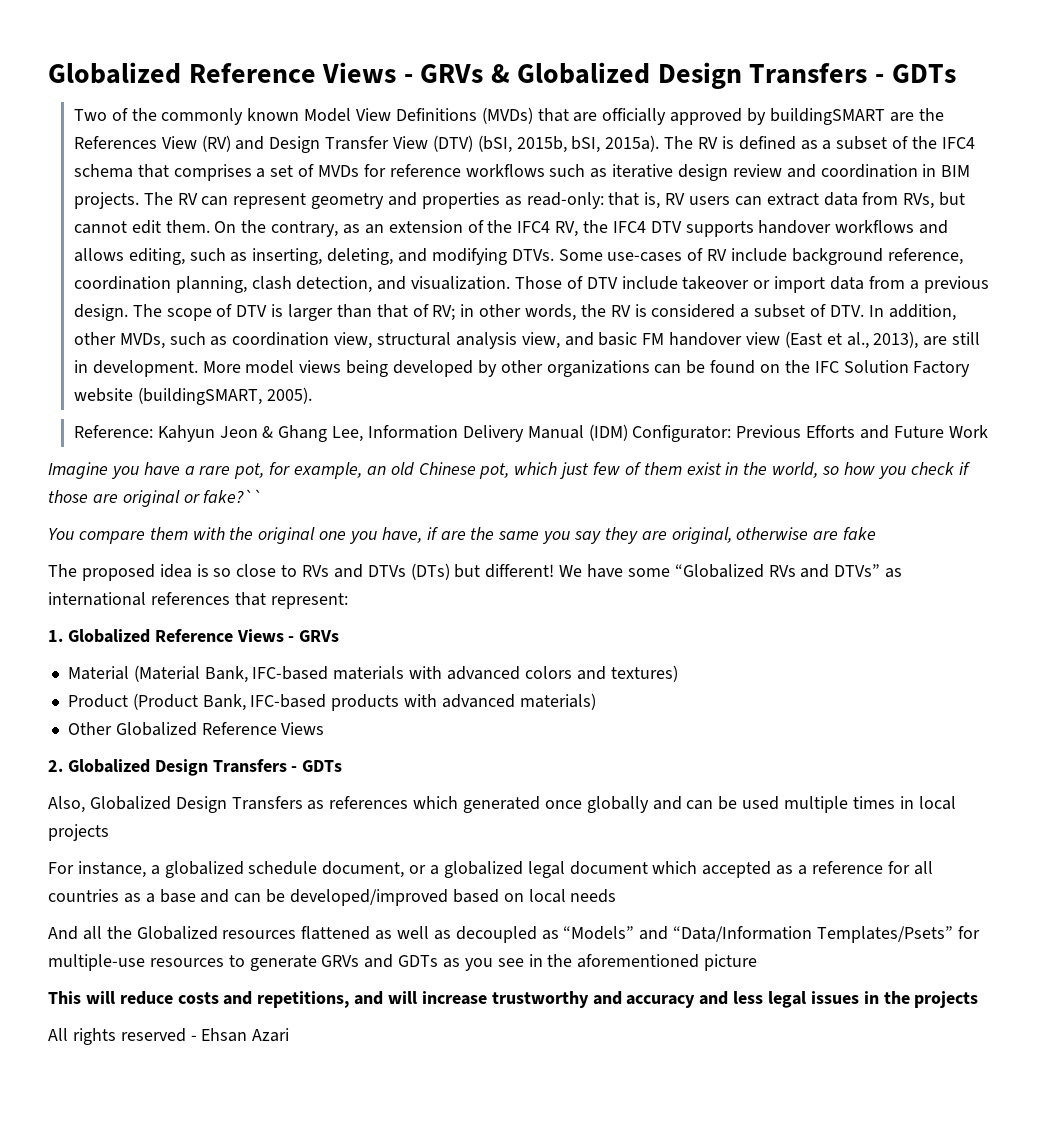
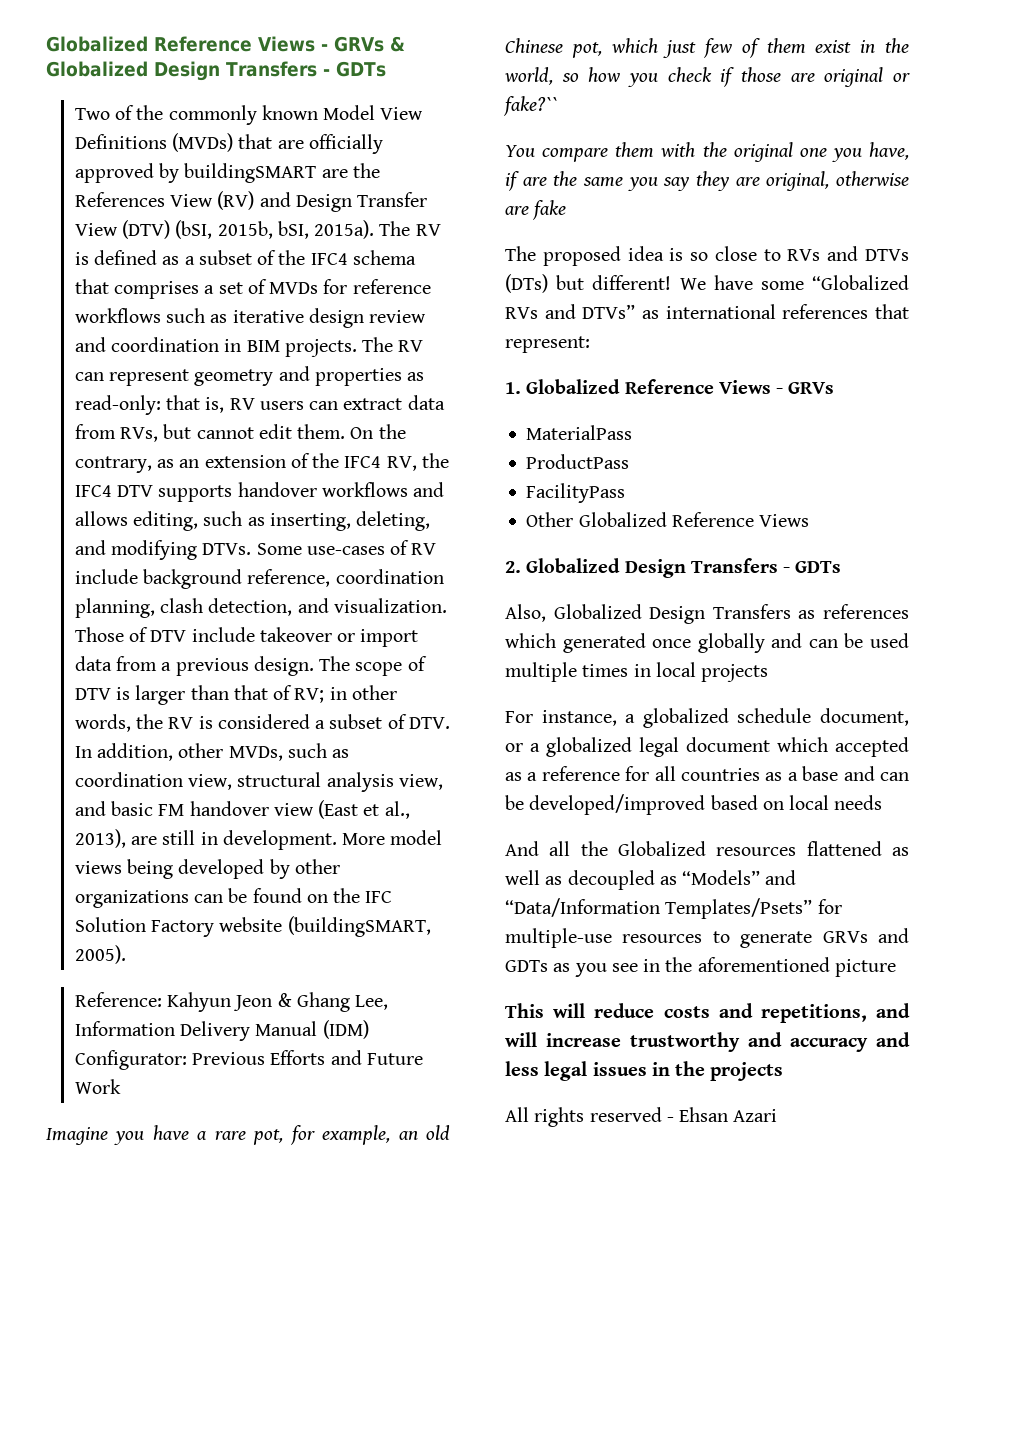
- Material (Material Bank, IFC-based materials with advanced colors and textures)
- Product (Product Bank, IFC-based products with advanced materials)
+ MaterialPass
+ ProductPass
+ FacilityPass

